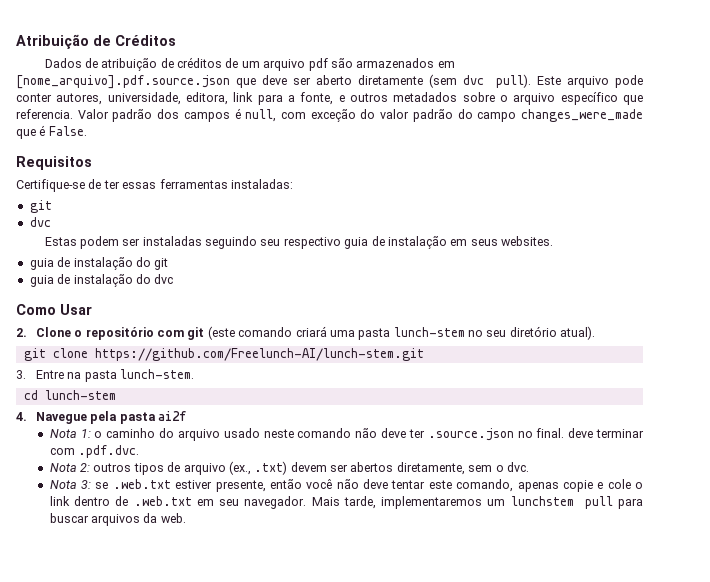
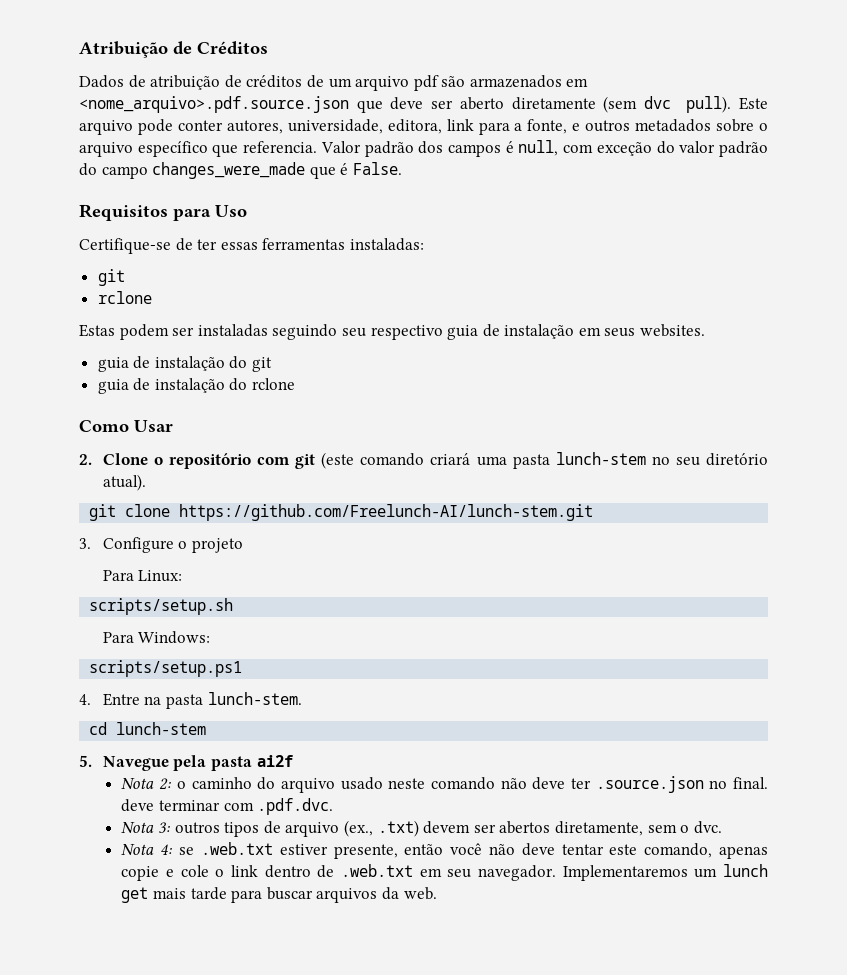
- Dados de atribuição de créditos de um arquivo pdf são armazenados em [nome_arquivo].pdf.source.json que deve ser aberto diretamente (sem dvc pull).
+ Dados de atribuição de créditos de um arquivo pdf são armazenados em <nome_arquivo>.pdf.source.json que deve ser aberto diretamente (sem dvc pull).
- Requisitos
+ Requisitos para Uso
  Certifique-se de ter essas ferramentas instaladas:
  git
- dvc
+ rclone
- guia de instalação do dvc
+ guia de instalação do rclone
- 3. Entre na pasta lunch-stem.
+ 3. Configure o projeto
+ Para Linux:
+ scripts/setup.sh
+ Para Windows:
+ scripts/setup.ps1
+ 4. Entre na pasta lunch-stem.
- 4. Navegue pela pasta ai2f
+ 5. Navegue pela pasta ai2f
- Nota 1: o caminho do arquivo usado neste comando não deve ter .source.json no final. deve terminar com .pdf.dvc.
+ Nota 2: o caminho do arquivo usado neste comando não deve ter .source.json no final. deve terminar com .pdf.dvc.
- Nota 2: outros tipos de arquivo (ex., .txt) devem ser abertos diretamente, sem o dvc.
+ Nota 3: outros tipos de arquivo (ex., .txt) devem ser abertos diretamente, sem o dvc.
- Nota 3: se .web.txt estiver presente, então você não deve tentar este comando, apenas copie e cole o link dentro de .web.txt em seu navegador.
+ Nota 4: se .web.txt estiver presente, então você não deve tentar este comando, apenas copie e cole o link dentro de .web.txt em seu navegador.
- Mais tarde, implementaremos um lunchstem pull para buscar arquivos da web.
+ Implementaremos um lunch get mais tarde para buscar arquivos da web.

